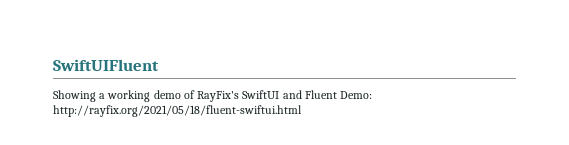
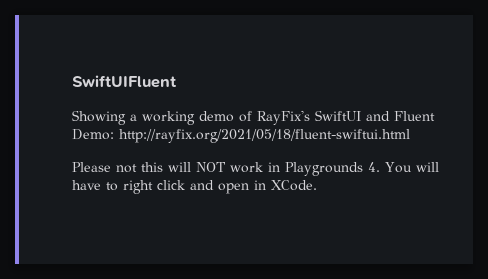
+ Please not this will NOT work in Playgrounds 4. You will have to right click and open in XCode.

